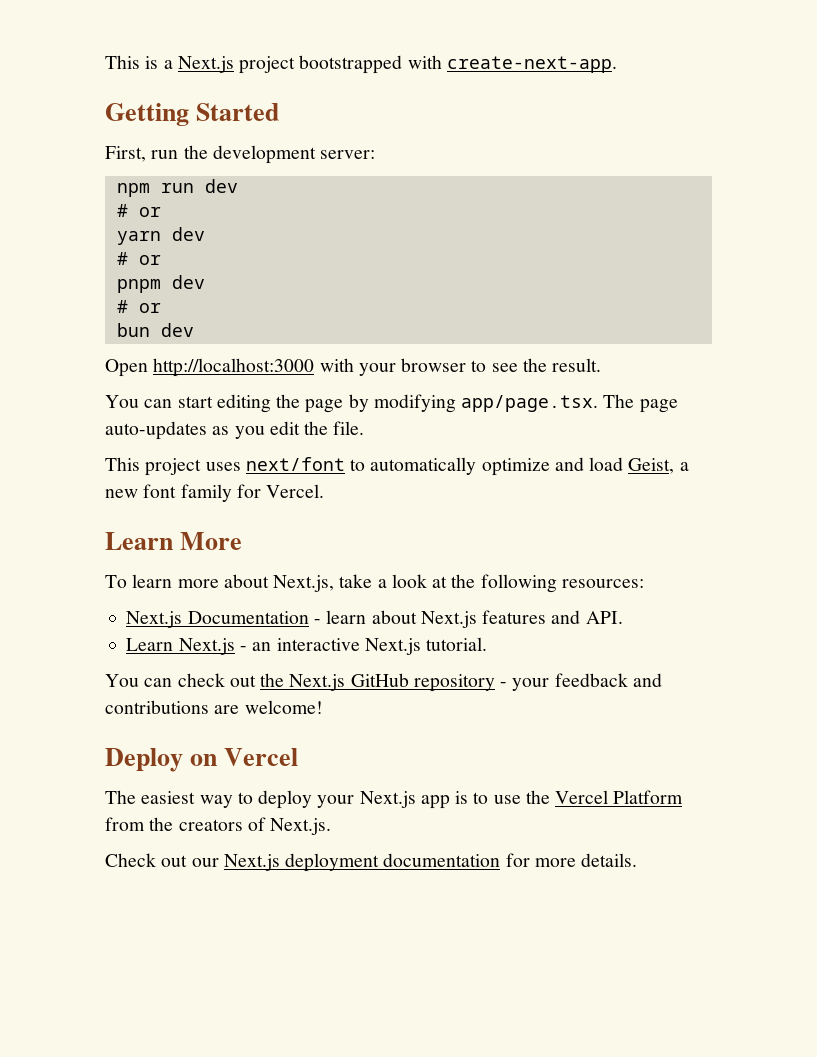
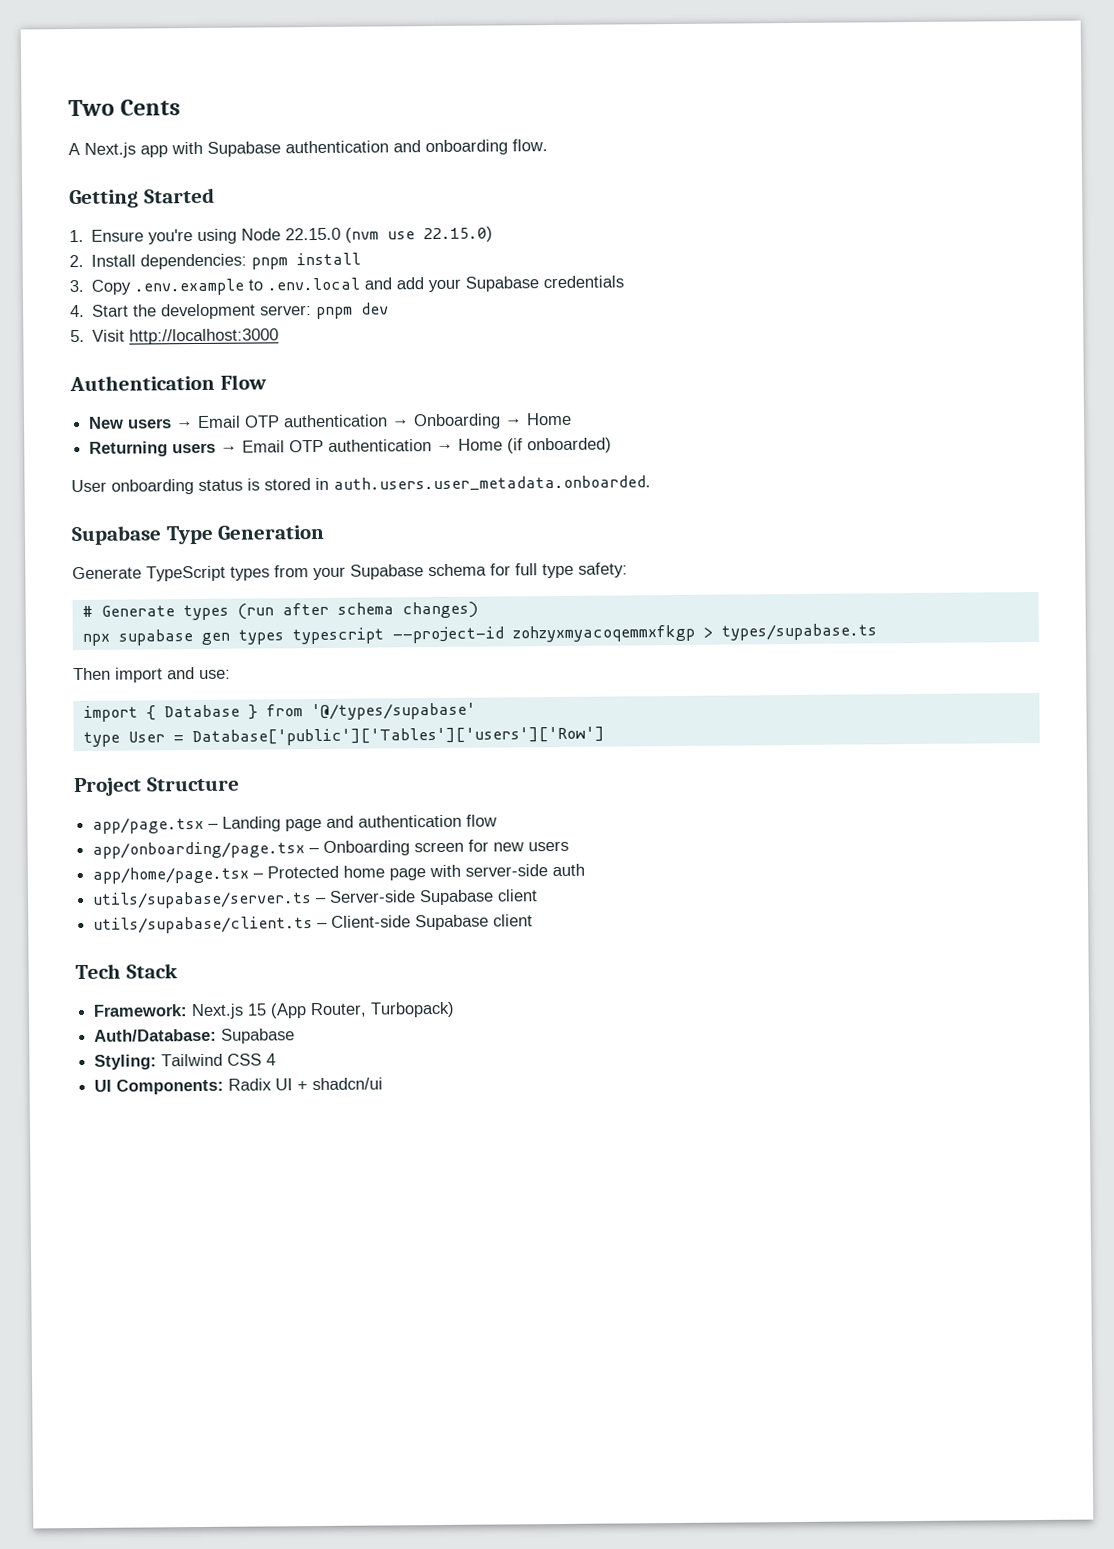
- This is a Next.js project bootstrapped with create-next-app.
+ Two Cents
+ A Next.js app with Supabase authentication and onboarding flow.
  Getting Started
- First, run the development server:
- npm run dev
- # or
- yarn dev
- # or
- pnpm dev
- # or
- bun dev
- Open http://localhost:3000 with your browser to see the result.
- You can start editing the page by modifying app/page.tsx. The page auto-updates as you edit the file.
- This project uses next/font to automatically optimize and load Geist, a new font family for Vercel.
- Learn More
- To learn more about Next.js, take a look at the following resources:
- Next.js Documentation - learn about Next.js features and API.
- Learn Next.js - an interactive Next.js tutorial.
- You can check out the Next.js GitHub repository - your feedback and contributions are welcome!
- Deploy on Vercel
- The easiest way to deploy your Next.js app is to use the Vercel Platform from the creators of Next.js.
- Check out our Next.js deployment documentation for more details.
+ 1. Ensure you're using Node 22.15.0 (nvm use 22.15.0)
+ 2. Install dependencies: pnpm install
+ 3. Copy .env.example to .env.local and add your Supabase credentials
+ 4. Start the development server: pnpm dev
+ 5. Visit http://localhost:3000
+ Authentication Flow
+ New users → Email OTP authentication → Onboarding → Home
+ Returning users → Email OTP authentication → Home (if onboarded)
+ User onboarding status is stored in auth.users.user_metadata.onboarded.
+ Supabase Type Generation
+ Generate TypeScript types from your Supabase schema for full type safety:
+ # Generate types (run after schema changes)
+ npx supabase gen types typescript --project-id zohzyxmyacoqemmxfkgp > types/supabase.ts
+ Then import and use:
+ import { Database } from '@/types/supabase'
+ type User = Database['public']['Tables']['users']['Row']
+ Project Structure
+ app/page.tsx – Landing page and authentication flow
+ app/onboarding/page.tsx – Onboarding screen for new users
+ app/home/page.tsx – Protected home page with server-side auth
+ utils/supabase/server.ts – Server-side Supabase client
+ utils/supabase/client.ts – Client-side Supabase client
+ Tech Stack
+ Framework: Next.js 15 (App Router, Turbopack)
+ Auth/Database: Supabase
+ Styling: Tailwind CSS 4
+ UI Components: Radix UI + shadcn/ui

